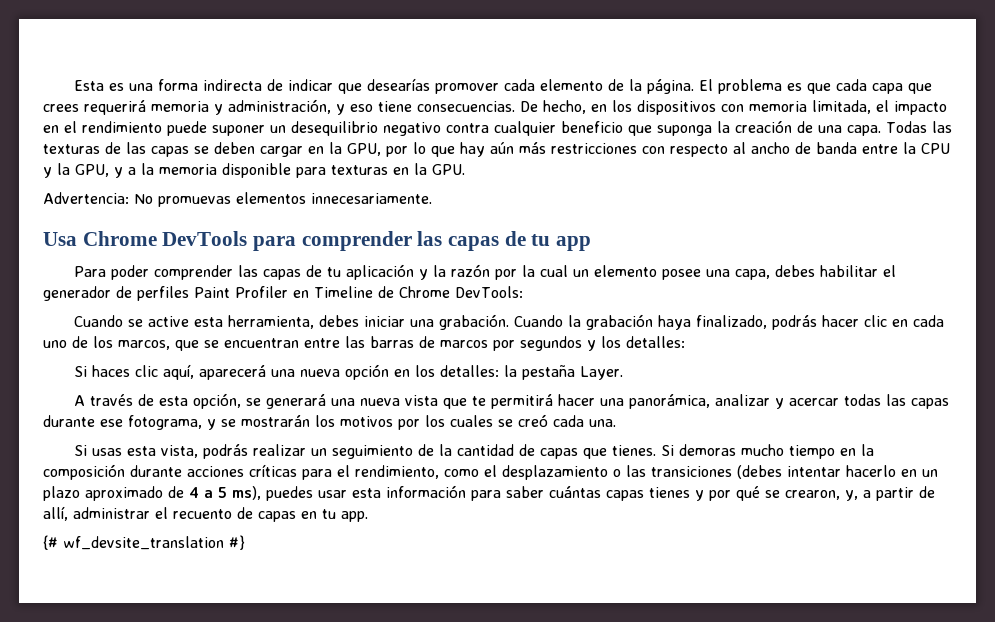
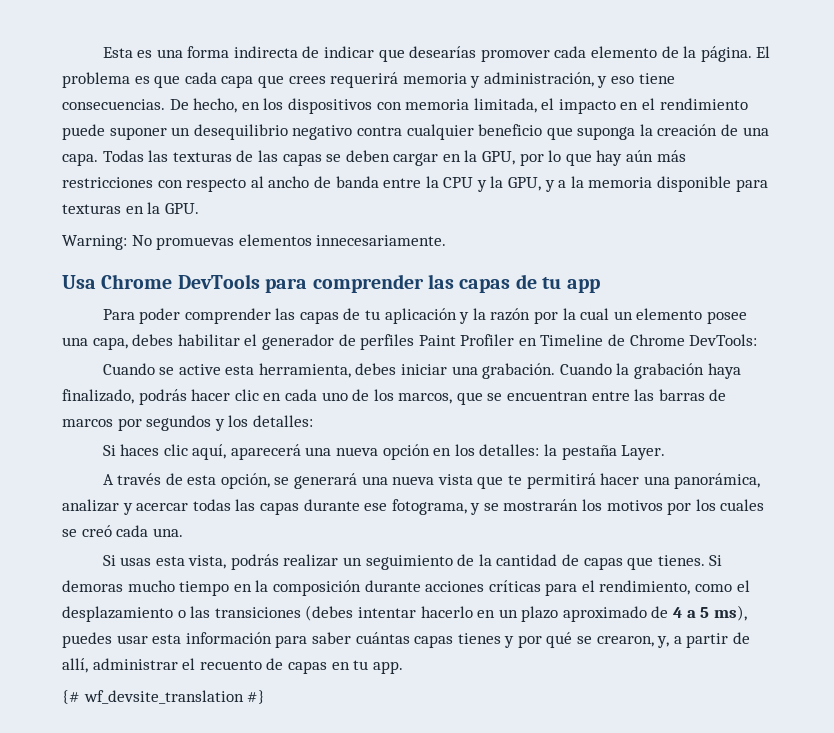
- Advertencia: No promuevas elementos innecesariamente.
+ Warning: No promuevas elementos innecesariamente.

